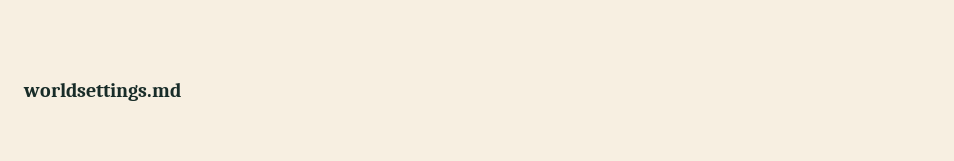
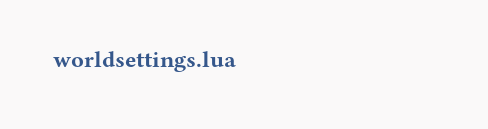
- worldsettings.md
+ worldsettings.lua

